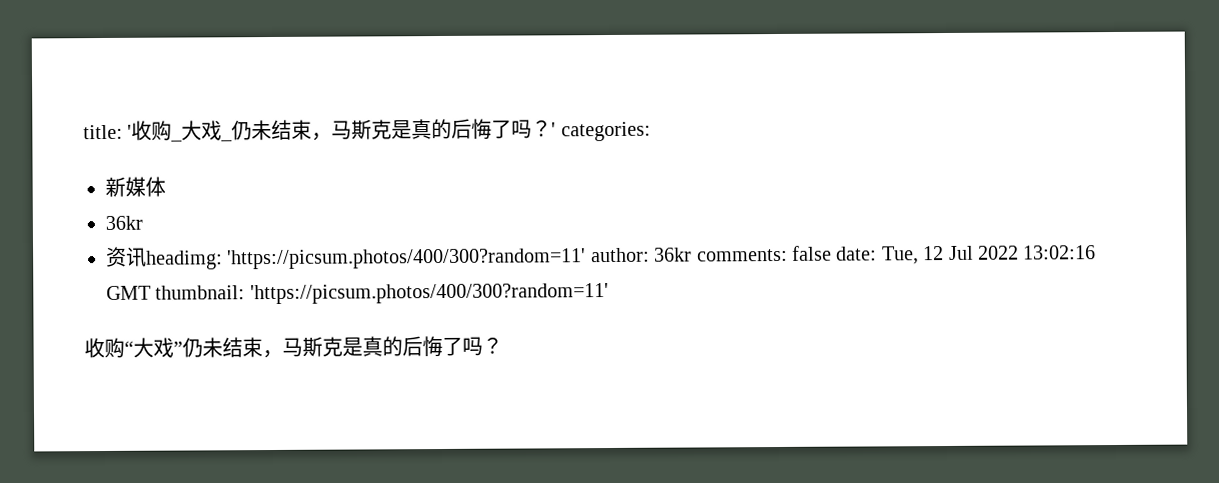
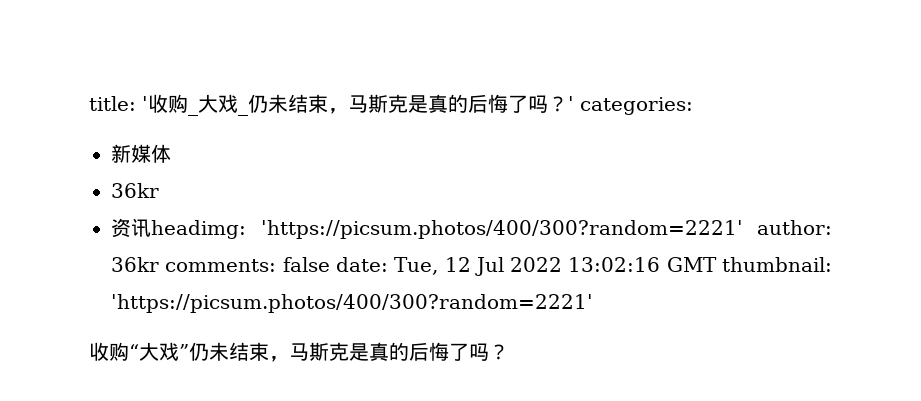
- 资讯headimg: 'https://picsum.photos/400/300?random=11' author: 36kr comments: false date: Tue, 12 Jul 2022 13:02:16 GMT thumbnail: 'https://picsum.photos/400/300?random=11'
+ 资讯headimg: 'https://picsum.photos/400/300?random=2221' author: 36kr comments: false date: Tue, 12 Jul 2022 13:02:16 GMT thumbnail: 'https://picsum.photos/400/300?random=2221'

